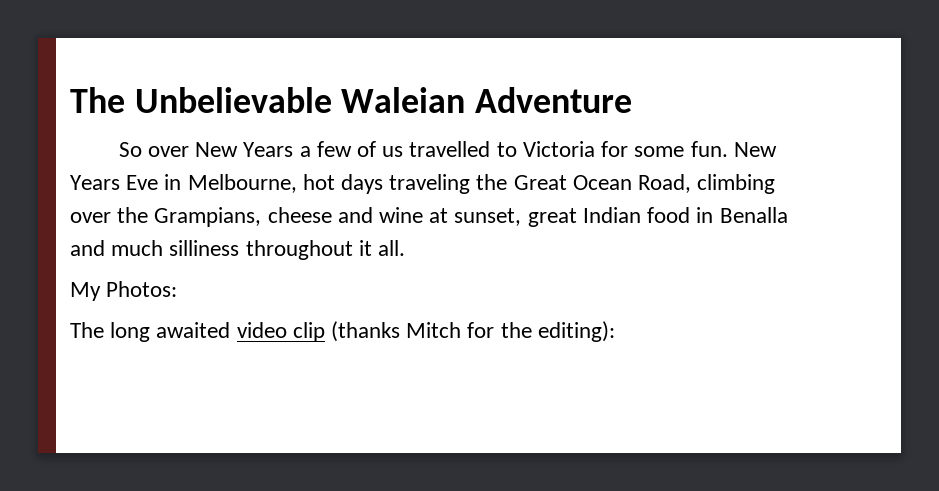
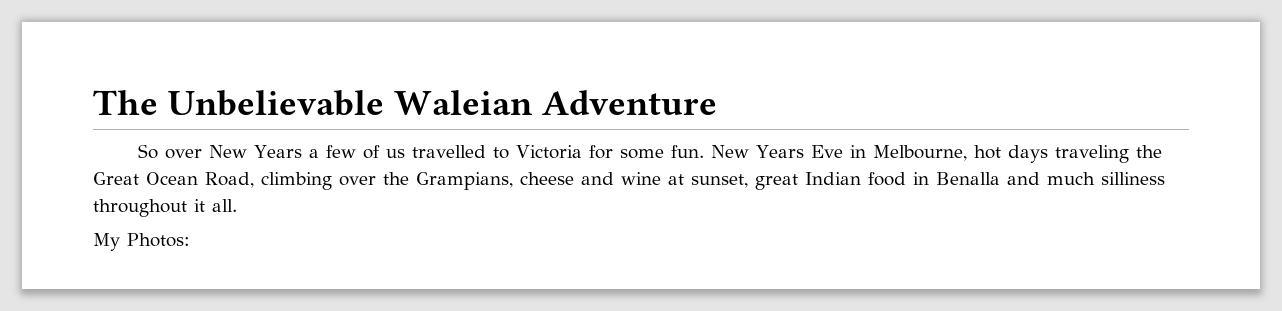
- The long awaited video clip (thanks Mitch for the editing):

